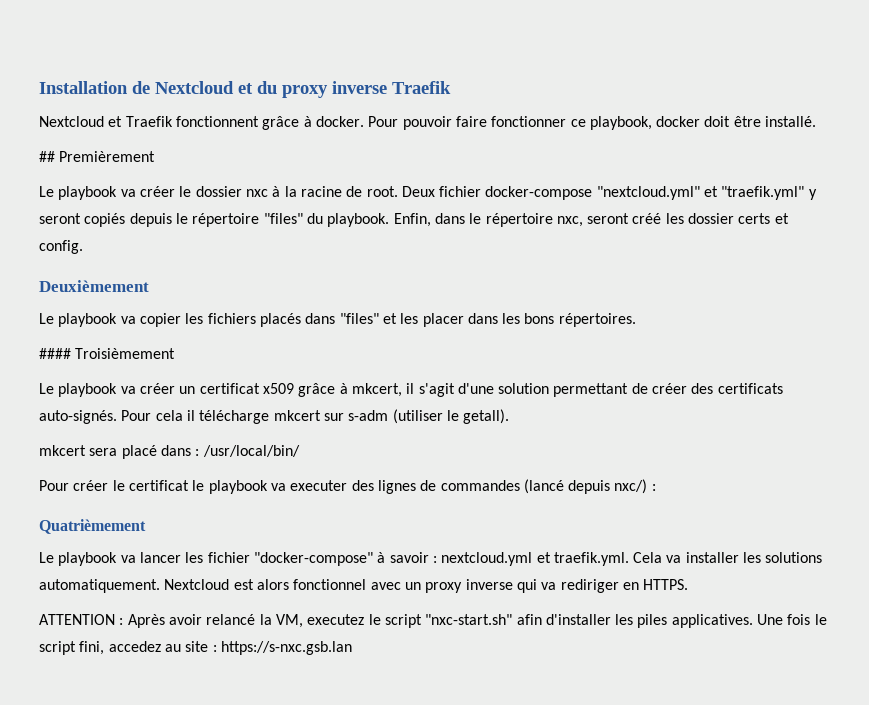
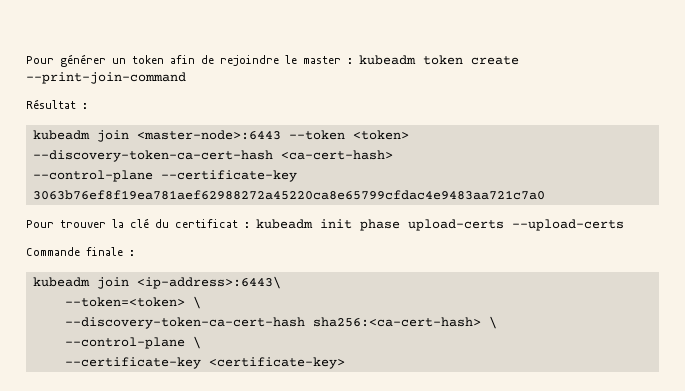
- Installation de Nextcloud et du proxy inverse Traefik
- Nextcloud et Traefik fonctionnent grâce à docker. Pour pouvoir faire fonctionner ce playbook, docker doit être installé.
- ## Premièrement
- Le playbook va créer le dossier nxc à la racine de root. Deux fichier docker-compose "nextcloud.yml" et "traefik.yml" y seront copiés depuis le répertoire "files" du playbook. Enfin, dans le répertoire nxc, seront créé les dossier certs et config.
- Deuxièmement
- Le playbook va copier les fichiers placés dans "files" et les placer dans les bons répertoires.
- #### Troisièmement
- Le playbook va créer un certificat x509 grâce à mkcert, il s'agit d'une solution permettant de créer des certificats auto-signés. Pour cela il télécharge mkcert sur s-adm (utiliser le getall).
- mkcert sera placé dans : /usr/local/bin/
- Pour créer le certificat le playbook va executer des lignes de commandes (lancé depuis nxc/) :
- Quatrièmement
- Le playbook va lancer les fichier "docker-compose" à savoir : nextcloud.yml et traefik.yml. Cela va installer les solutions automatiquement. Nextcloud est alors fonctionnel avec un proxy inverse qui va rediriger en HTTPS.
- ATTENTION : Après avoir relancé la VM, executez le script "nxc-start.sh" afin d'installer les piles applicatives. Une fois le script fini, accedez au site : https://s-nxc.gsb.lan
+ Pour générer un token afin de rejoindre le master : kubeadm token create --print-join-command
+ Résultat :
+ kubeadm join <master-node>:6443 --token <token> --discovery-token-ca-cert-hash <ca-cert-hash>
+ --control-plane --certificate-key 3063b76ef8f19ea781aef62988272a45220ca8e65799cfdac4e9483aa721c7a0
+ Pour trouver la clé du certificat : kubeadm init phase upload-certs --upload-certs
+ Commande finale :
+ kubeadm join <ip-address>:6443\
+ --token=<token> \
+ --discovery-token-ca-cert-hash sha256:<ca-cert-hash> \
+ --control-plane \
+ --certificate-key <certificate-key>

